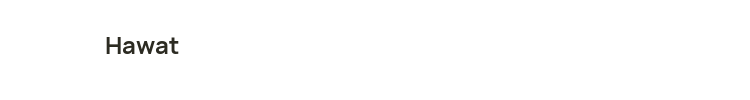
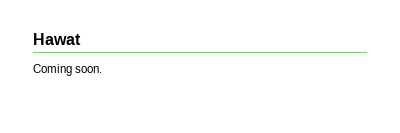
+ Coming soon.

